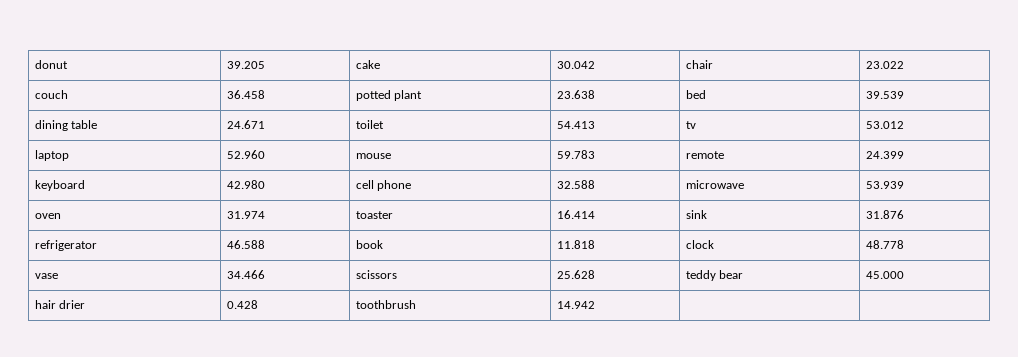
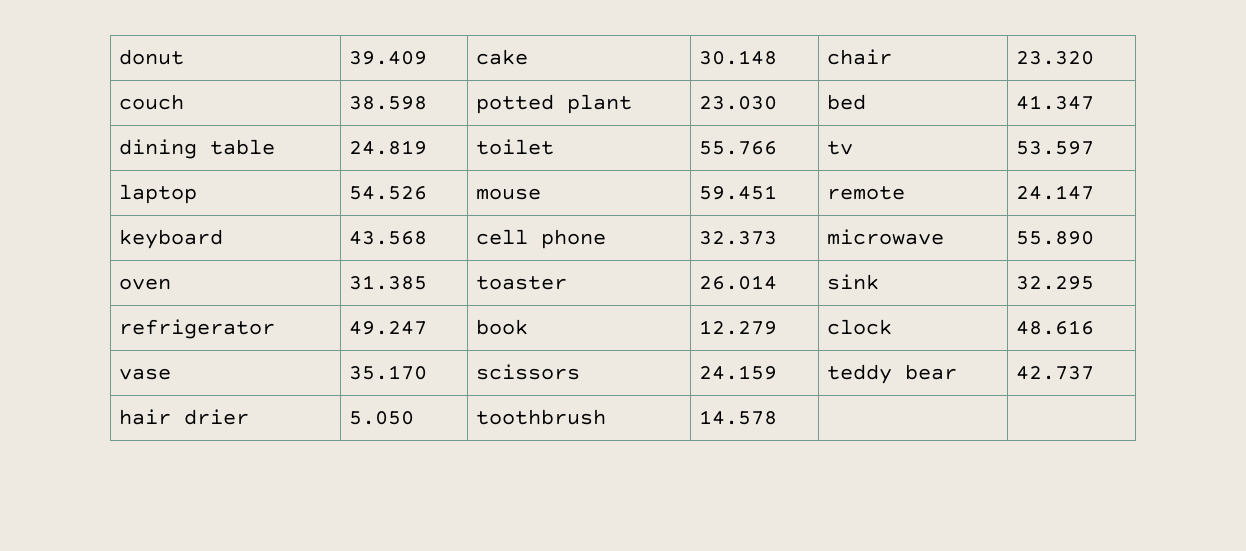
- donut | 39.205 | cake | 30.042 | chair | 23.022
+ donut | 39.409 | cake | 30.148 | chair | 23.320
- couch | 36.458 | potted plant | 23.638 | bed | 39.539
+ couch | 38.598 | potted plant | 23.030 | bed | 41.347
- dining table | 24.671 | toilet | 54.413 | tv | 53.012
+ dining table | 24.819 | toilet | 55.766 | tv | 53.597
- laptop | 52.960 | mouse | 59.783 | remote | 24.399
+ laptop | 54.526 | mouse | 59.451 | remote | 24.147
- keyboard | 42.980 | cell phone | 32.588 | microwave | 53.939
+ keyboard | 43.568 | cell phone | 32.373 | microwave | 55.890
- oven | 31.974 | toaster | 16.414 | sink | 31.876
+ oven | 31.385 | toaster | 26.014 | sink | 32.295
- refrigerator | 46.588 | book | 11.818 | clock | 48.778
+ refrigerator | 49.247 | book | 12.279 | clock | 48.616
- vase | 34.466 | scissors | 25.628 | teddy bear | 45.000
+ vase | 35.170 | scissors | 24.159 | teddy bear | 42.737
- hair drier | 0.428 | toothbrush | 14.942 | |
+ hair drier | 5.050 | toothbrush | 14.578 | |

